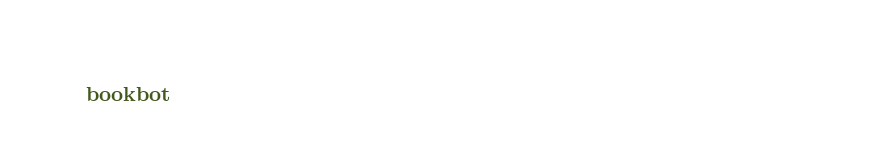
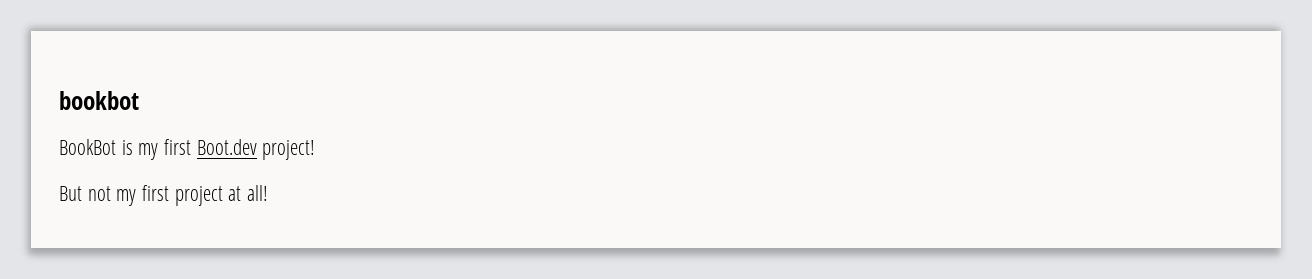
+ BookBot is my first Boot.dev project!
+ But not my first project at all!

